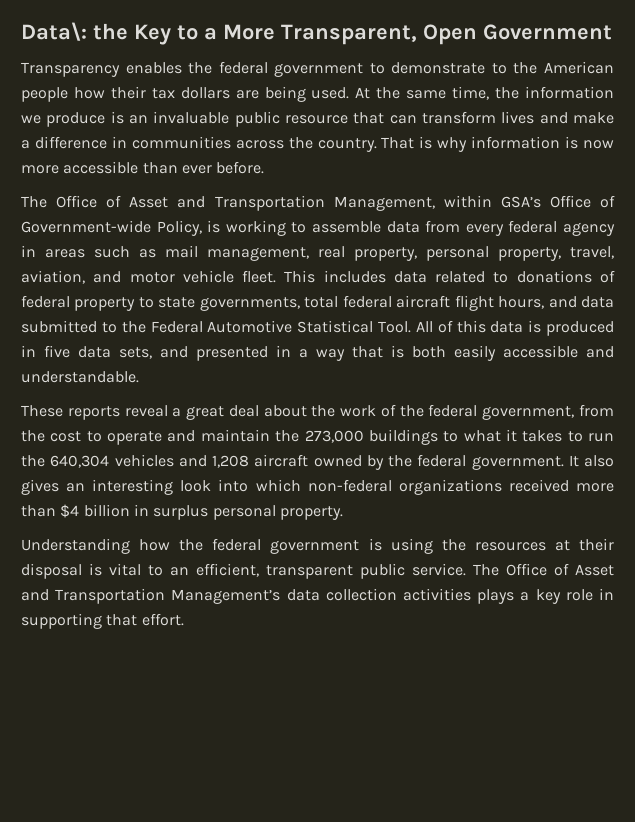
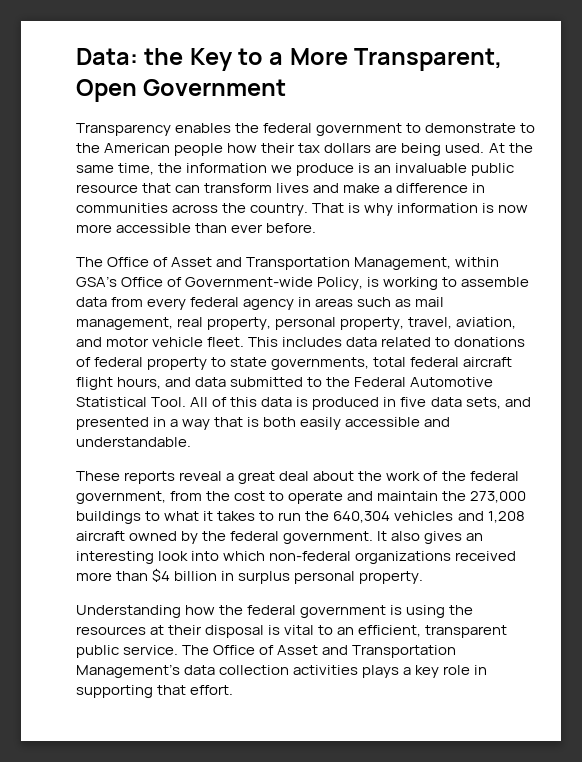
- Data\: the Key to a More Transparent, Open Government
+ Data: the Key to a More Transparent, Open Government

